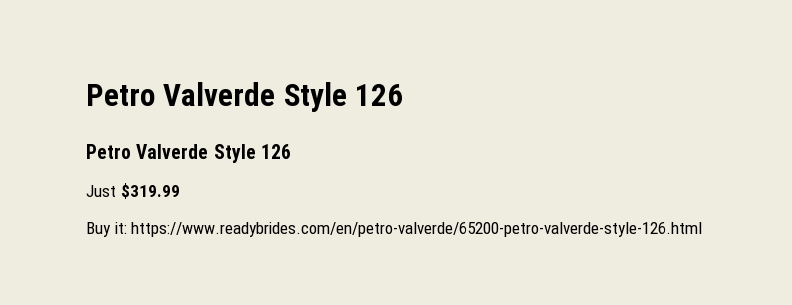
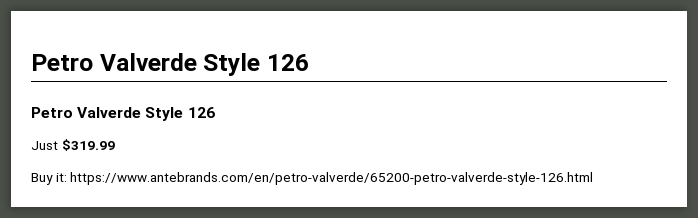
- Buy it: https://www.readybrides.com/en/petro-valverde/65200-petro-valverde-style-126.html
+ Buy it: https://www.antebrands.com/en/petro-valverde/65200-petro-valverde-style-126.html

